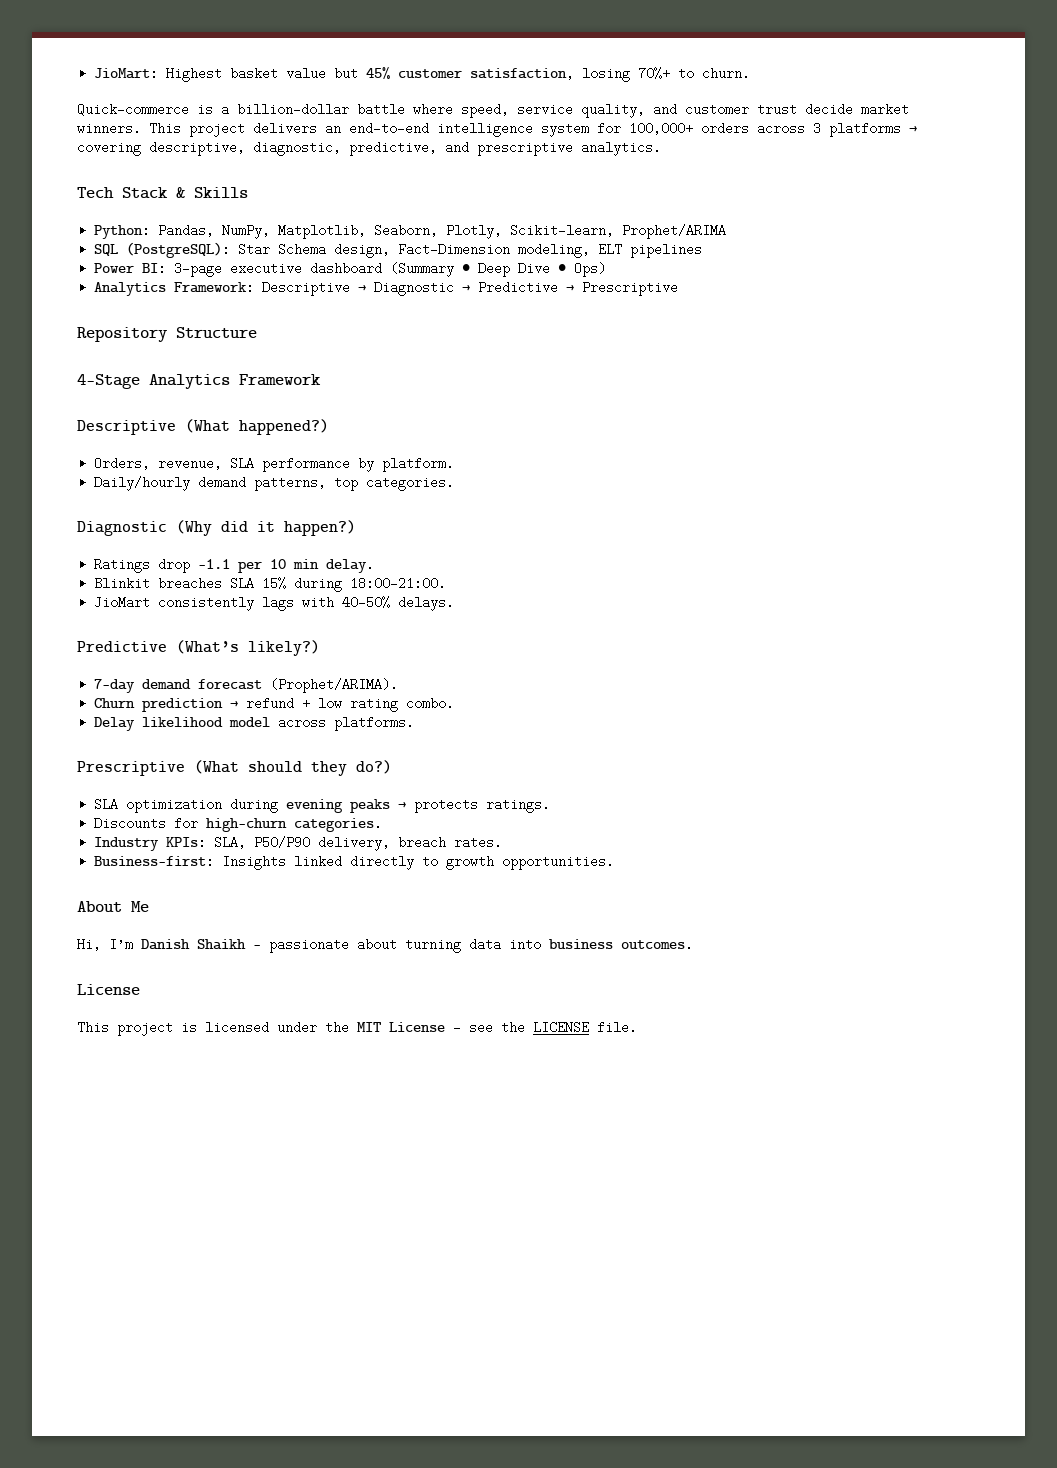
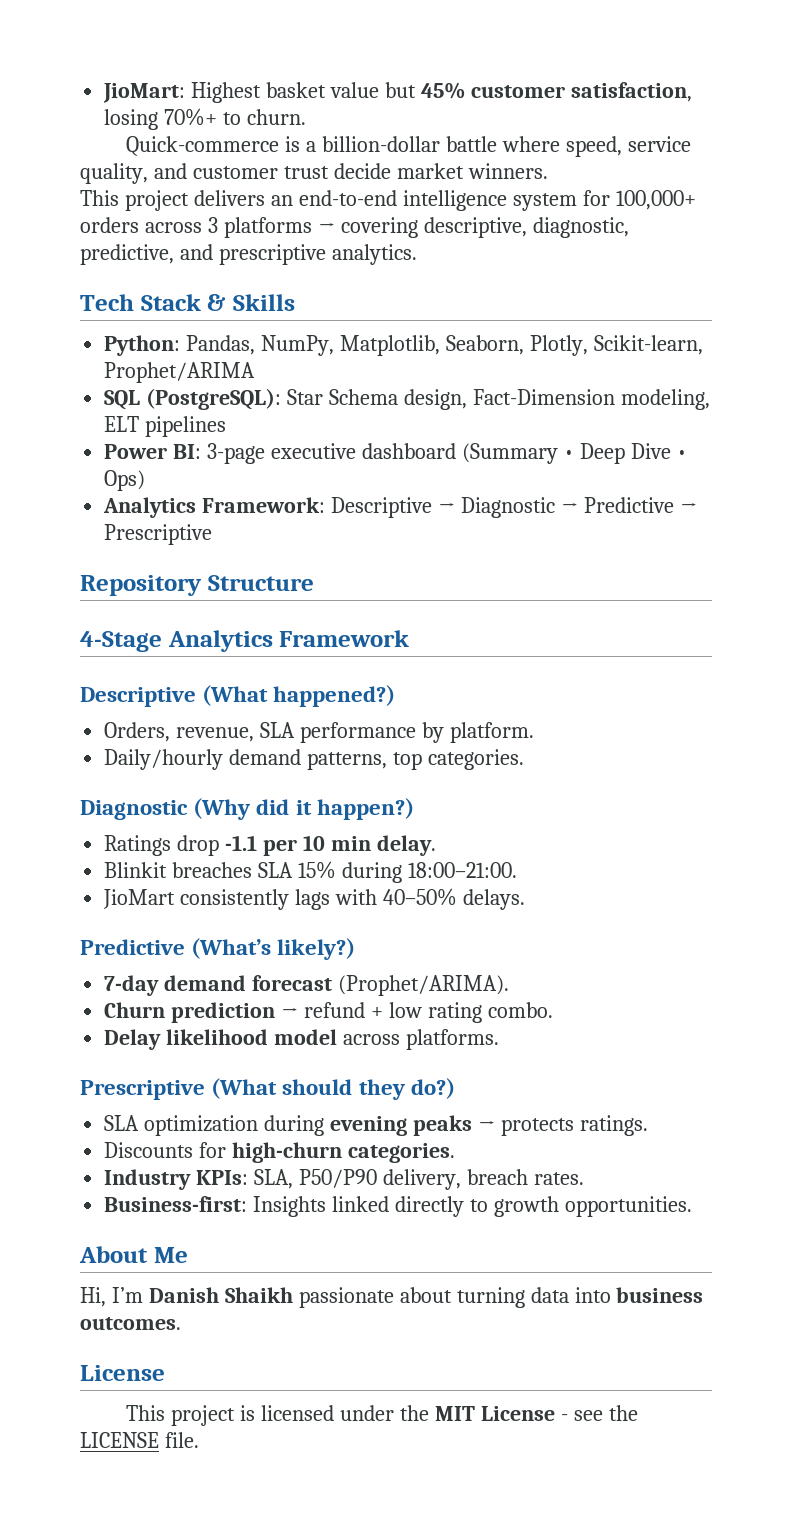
- Quick-commerce is a billion-dollar battle where speed, service quality, and customer trust decide market winners. This project delivers an end-to-end intelligence system for 100,000+ orders across 3 platforms → covering descriptive, diagnostic, predictive, and prescriptive analytics.
+ Quick-commerce is a billion-dollar battle where speed, service quality, and customer trust decide market winners.
+ This project delivers an end-to-end intelligence system for 100,000+ orders across 3 platforms → covering descriptive, diagnostic, predictive, and prescriptive analytics.
- Hi, I’m Danish Shaikh — passionate about turning data into business outcomes.
+ Hi, I’m Danish Shaikh passionate about turning data into business outcomes.

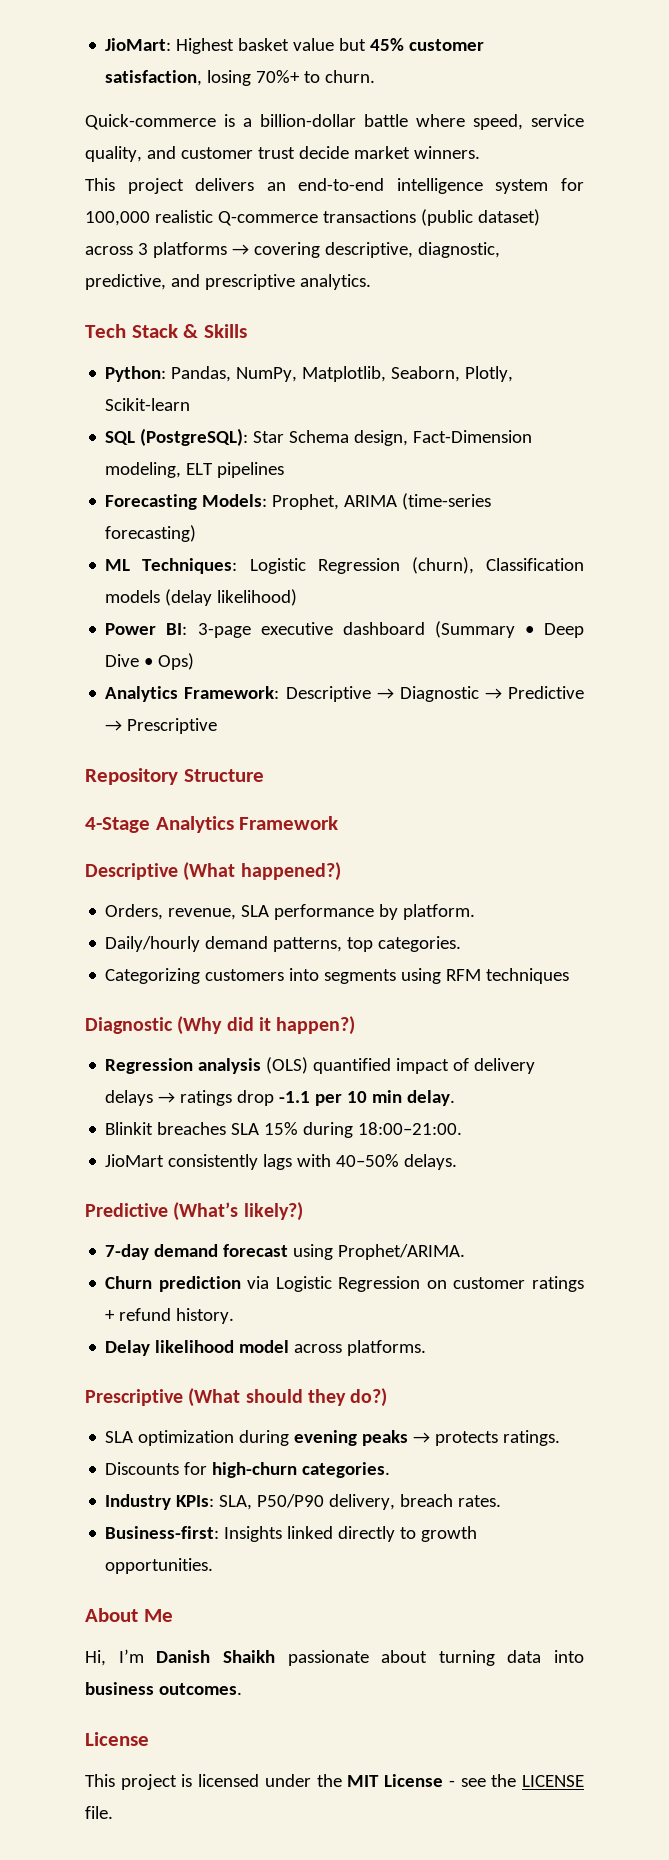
- This project delivers an end-to-end intelligence system for 100,000+ orders across 3 platforms → covering descriptive, diagnostic, predictive, and prescriptive analytics.
+ This project delivers an end-to-end intelligence system for 100,000 realistic Q-commerce transactions (public dataset) across 3 platforms → covering descriptive, diagnostic, predictive, and prescriptive analytics.
- Python: Pandas, NumPy, Matplotlib, Seaborn, Plotly, Scikit-learn, Prophet/ARIMA
+ Python: Pandas, NumPy, Matplotlib, Seaborn, Plotly, Scikit-learn
+ Forecasting Models: Prophet, ARIMA (time-series forecasting)
+ ML Techniques: Logistic Regression (churn), Classification models (delay likelihood)
+ Categorizing customers into segments using RFM techniques
- Ratings drop -1.1 per 10 min delay.
+ Regression analysis (OLS) quantified impact of delivery delays → ratings drop -1.1 per 10 min delay.
- 7-day demand forecast (Prophet/ARIMA).
+ 7-day demand forecast using Prophet/ARIMA.
- Churn prediction → refund + low rating combo.
+ Churn prediction via Logistic Regression on customer ratings + refund history.

